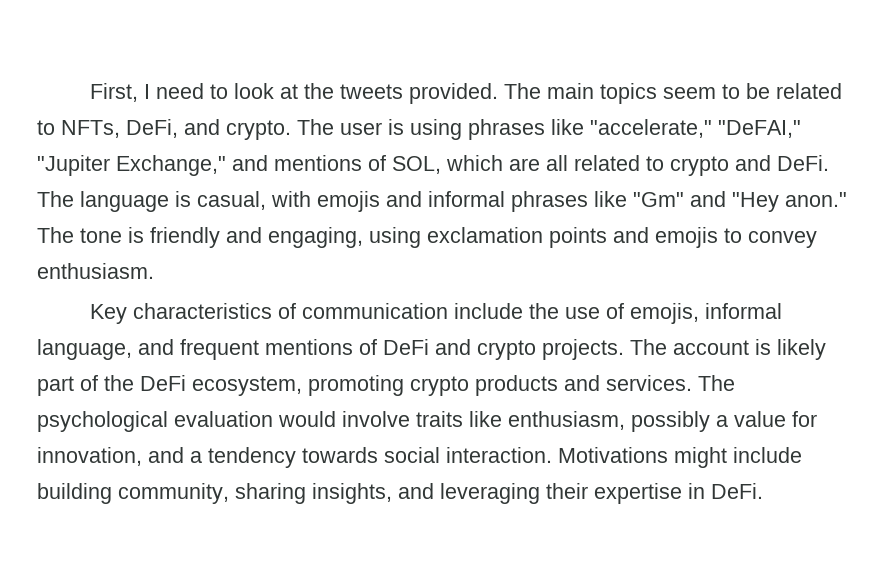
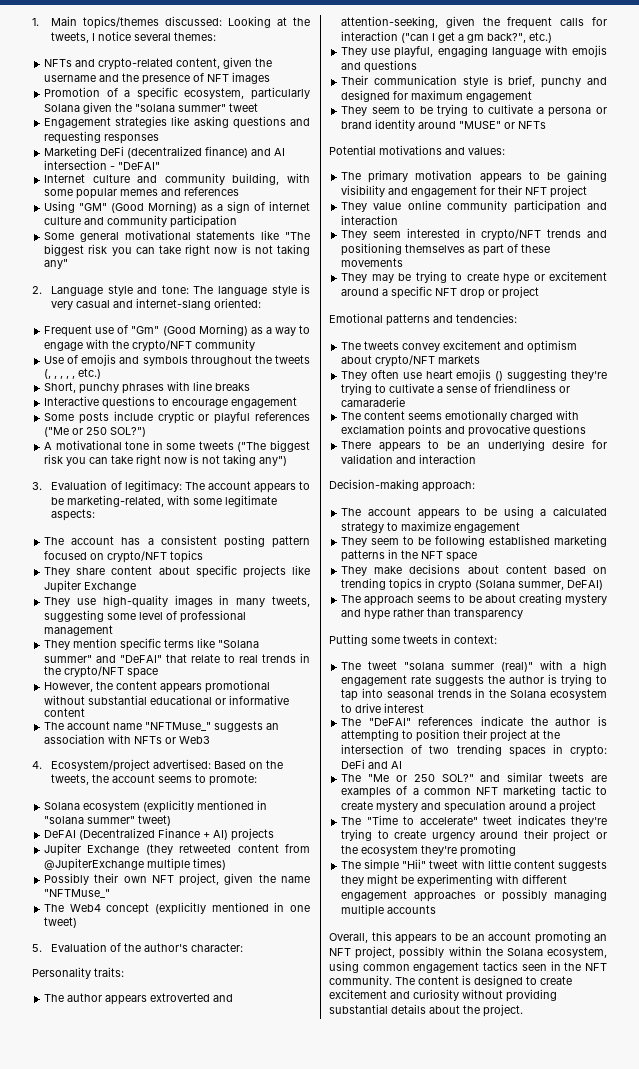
- First, I need to look at the tweets provided. The main topics seem to be related to NFTs, DeFi, and crypto. The user is using phrases like "accelerate," "DeFAI," "Jupiter Exchange," and mentions of SOL, which are all related to crypto and DeFi. The language is casual, with emojis and informal phrases like "Gm" and "Hey anon." The tone is friendly and engaging, using exclamation points and emojis to convey enthusiasm.
- Key characteristics of communication include the use of emojis, informal language, and frequent mentions of DeFi and crypto projects. The account is likely part of the DeFi ecosystem, promoting crypto products and services. The psychological evaluation would involve traits like enthusiasm, possibly a value for innovation, and a tendency towards social interaction. Motivations might include building community, sharing insights, and leveraging their expertise in DeFi.
+ 1. Main topics/themes discussed: Looking at the tweets, I notice several themes:
+ NFTs and crypto-related content, given the username and the presence of NFT images
+ Promotion of a specific ecosystem, particularly Solana given the "solana summer" tweet
+ Engagement strategies like asking questions and requesting responses
+ Marketing DeFi (decentralized finance) and AI intersection - "DeFAI"
+ Internet culture and community building, with some popular memes and references
+ Using "GM" (Good Morning) as a sign of internet culture and community participation
+ Some general motivational statements like "The biggest risk you can take right now is not taking any"
+ 2. Language style and tone: The language style is very casual and internet-slang oriented:
+ Frequent use of "Gm" (Good Morning) as a way to engage with the crypto/NFT community
+ Use of emojis and symbols throughout the tweets (, , , , , etc.)
+ Short, punchy phrases with line breaks
+ Interactive questions to encourage engagement
+ Some posts include cryptic or playful references ("Me or 250 SOL?")
+ A motivational tone in some tweets ("The biggest risk you can take right now is not taking any")
+ 3. Evaluation of legitimacy: The account appears to be marketing-related, with some legitimate aspects:
+ The account has a consistent posting pattern focused on crypto/NFT topics
+ They share content about specific projects like Jupiter Exchange
+ They use high-quality images in many tweets, suggesting some level of professional management
+ They mention specific terms like "Solana summer" and "DeFAI" that relate to real trends in the crypto/NFT space
+ However, the content appears promotional without substantial educational or informative content
+ The account name "NFTMuse_" suggests an association with NFTs or Web3
+ 4. Ecosystem/project advertised: Based on the tweets, the account seems to promote:
+ Solana ecosystem (explicitly mentioned in "solana summer" tweet)
+ DeFAI (Decentralized Finance + AI) projects
+ Jupiter Exchange (they retweeted content from @JupiterExchange multiple times)
+ Possibly their own NFT project, given the name "NFTMuse_"
+ The Web4 concept (explicitly mentioned in one tweet)
+ 5. Evaluation of the author's character:
+ Personality traits:
+ The author appears extroverted and attention-seeking, given the frequent calls for interaction ("can I get a gm back?", etc.)
+ They use playful, engaging language with emojis and questions
+ Their communication style is brief, punchy and designed for maximum engagement
+ They seem to be trying to cultivate a persona or brand identity around "MUSE" or NFTs
+ Potential motivations and values:
+ The primary motivation appears to be gaining visibility and engagement for their NFT project
+ They value online community participation and interaction
+ They seem interested in crypto/NFT trends and positioning themselves as part of these movements
+ They may be trying to create hype or excitement around a specific NFT drop or project
+ Emotional patterns and tendencies:
+ The tweets convey excitement and optimism about crypto/NFT markets
+ They often use heart emojis () suggesting they're trying to cultivate a sense of friendliness or camaraderie
+ The content seems emotionally charged with exclamation points and provocative questions
+ There appears to be an underlying desire for validation and interaction
+ Decision-making approach:
+ The account appears to be using a calculated strategy to maximize engagement
+ They seem to be following established marketing patterns in the NFT space
+ They make decisions about content based on trending topics in crypto (Solana summer, DeFAI)
+ The approach seems to be about creating mystery and hype rather than transparency
+ Putting some tweets in context:
+ The tweet "solana summer (real)" with a high engagement rate suggests the author is trying to tap into seasonal trends in the Solana ecosystem to drive interest
+ The "DeFAI" references indicate the author is attempting to position their project at the intersection of two trending spaces in crypto: DeFi and AI
+ The "Me or 250 SOL?" and similar tweets are examples of a common NFT marketing tactic to create mystery and speculation around a project
+ The "Time to accelerate" tweet indicates they're trying to create urgency around their project or the ecosystem they're promoting
+ The simple "Hii" tweet with little content suggests they might be experimenting with different engagement approaches or possibly managing multiple accounts
+ Overall, this appears to be an account promoting an NFT project, possibly within the Solana ecosystem, using common engagement tactics seen in the NFT community. The content is designed to create excitement and curiosity without providing substantial details about the project.

